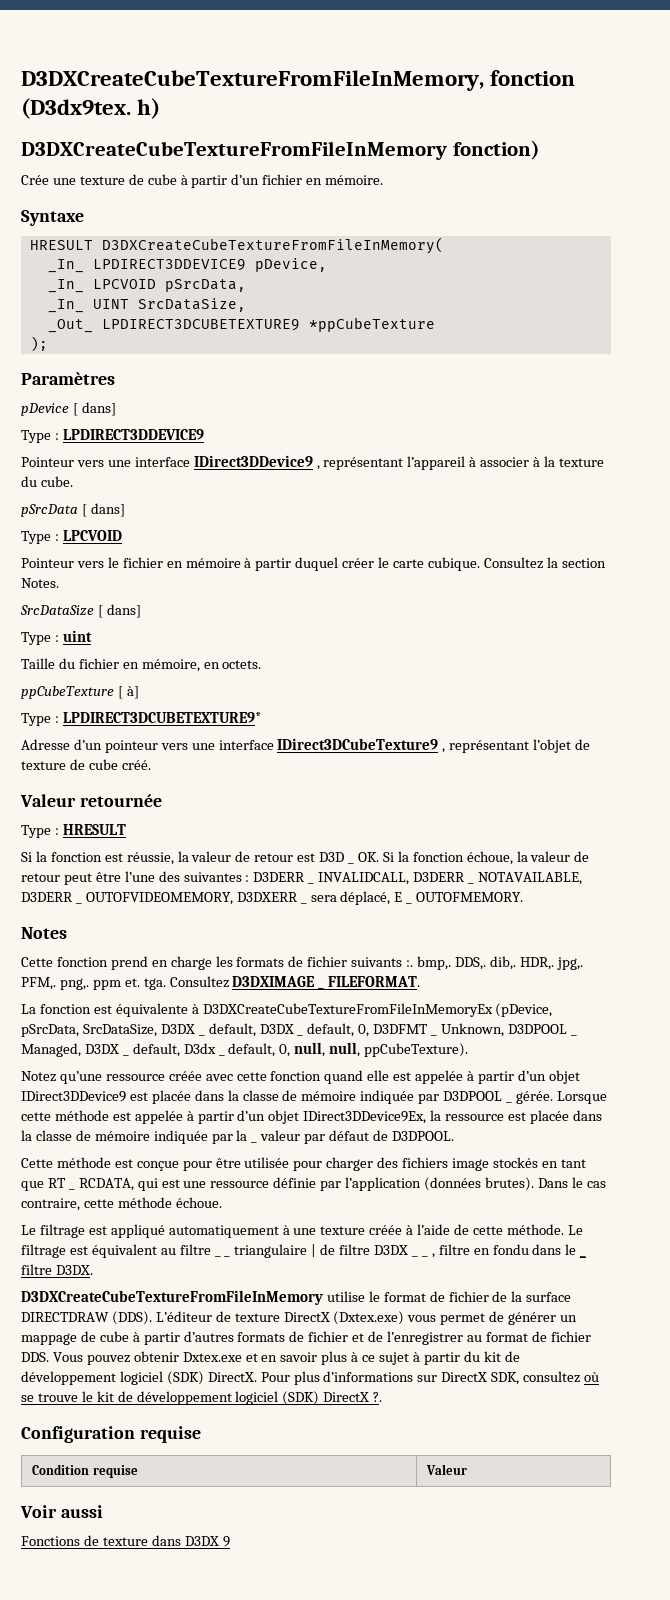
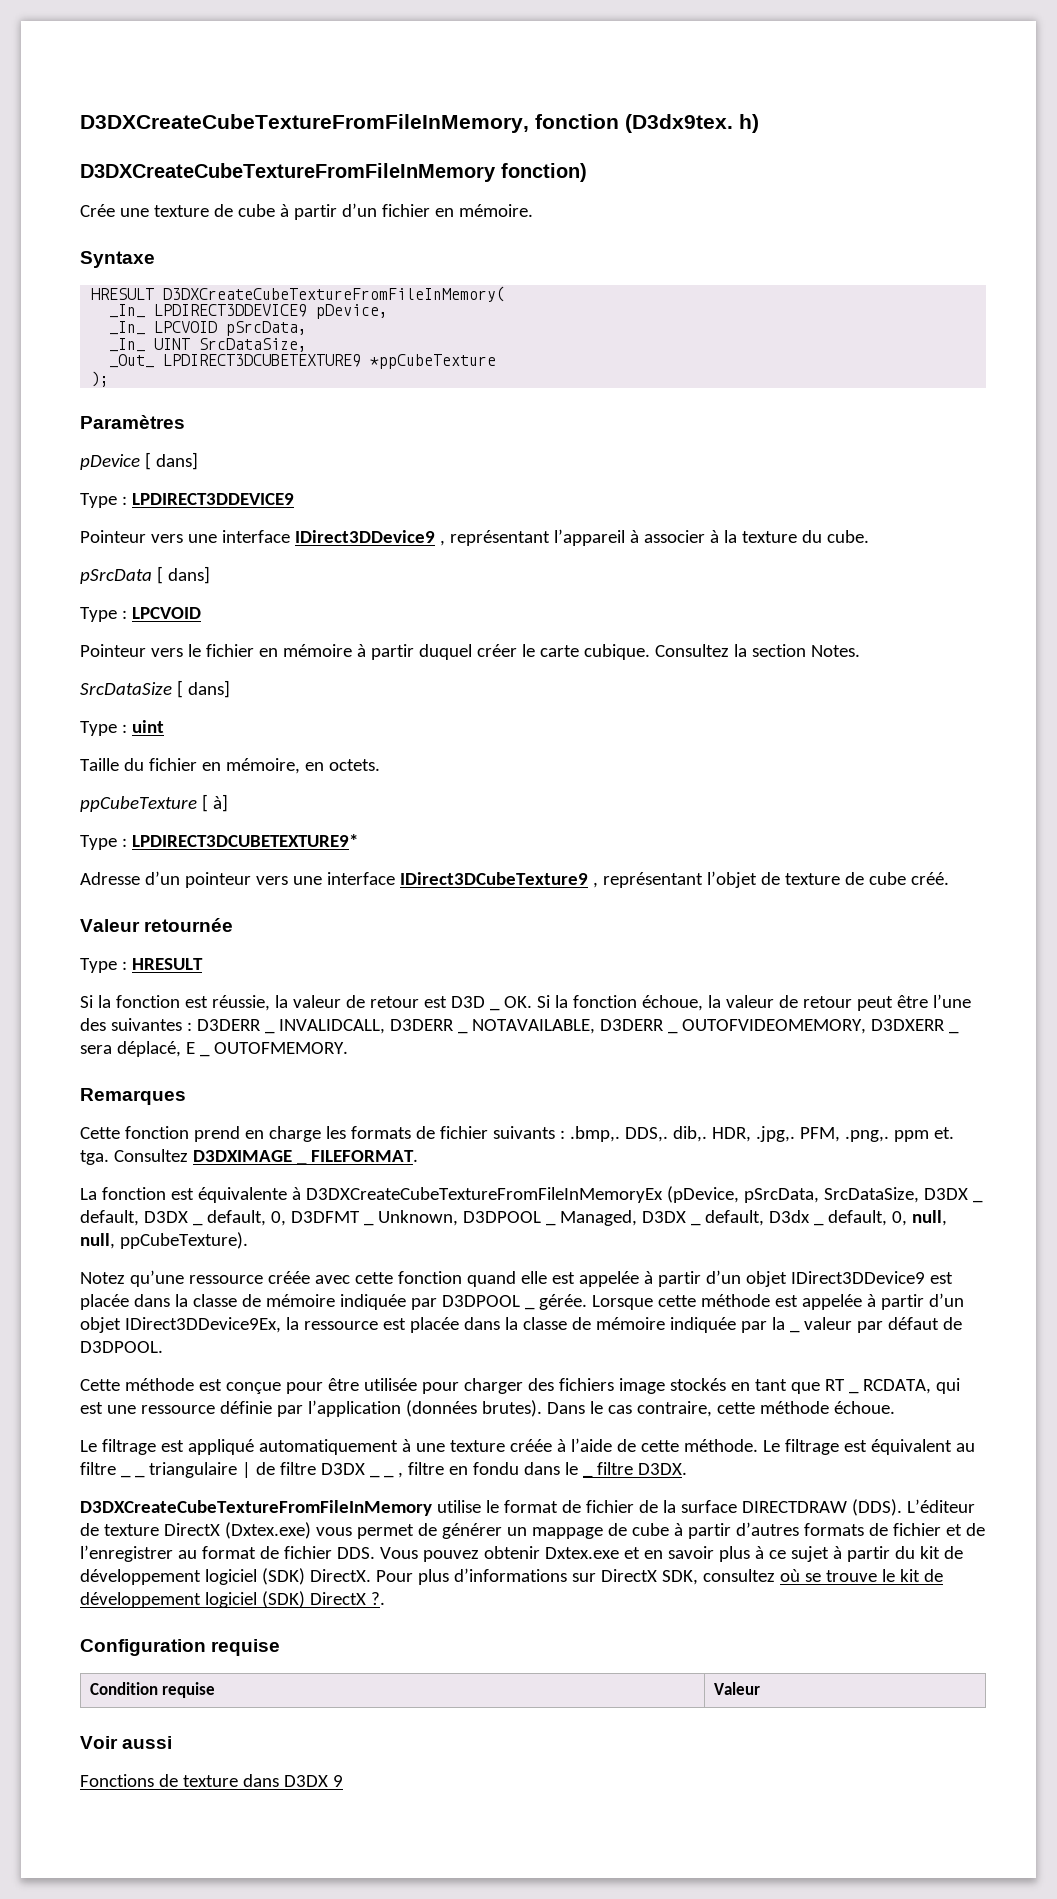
- Notes
+ Remarques
- Cette fonction prend en charge les formats de fichier suivants :. bmp,. DDS,. dib,. HDR,. jpg,. PFM,. png,. ppm et. tga.
+ Cette fonction prend en charge les formats de fichier suivants : .bmp,. DDS,. dib,. HDR, .jpg,. PFM, .png,. ppm et. tga.

